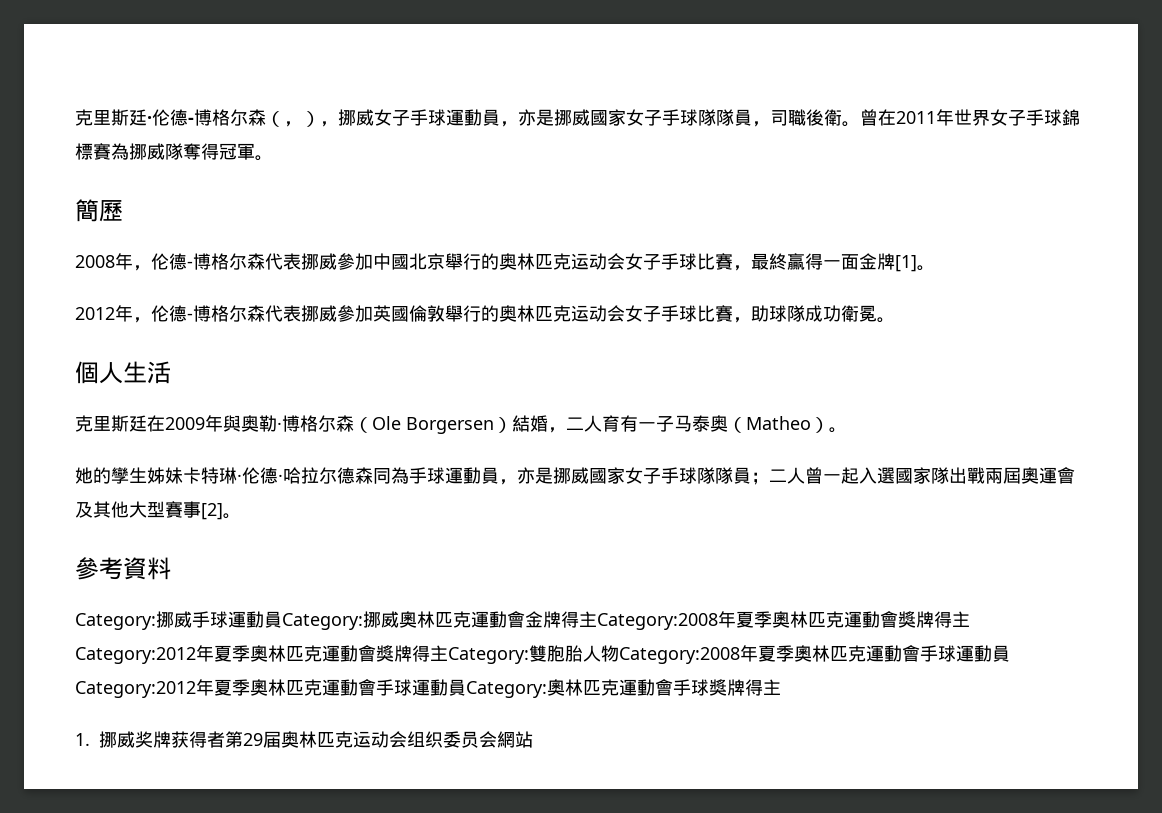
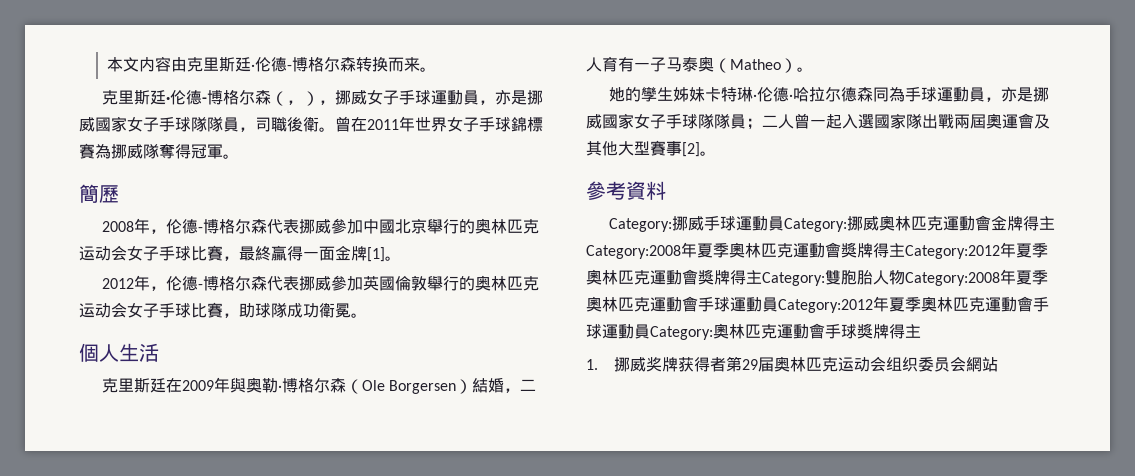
+ 本文内容由克里斯廷·伦德-博格尔森转换而来。

